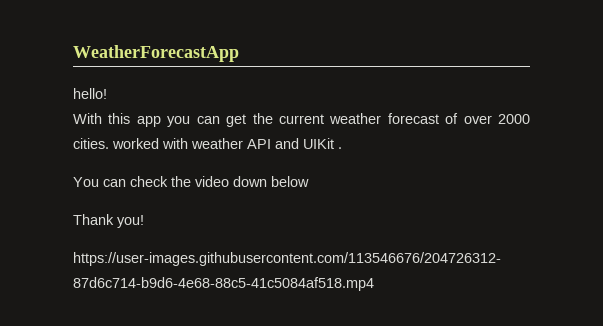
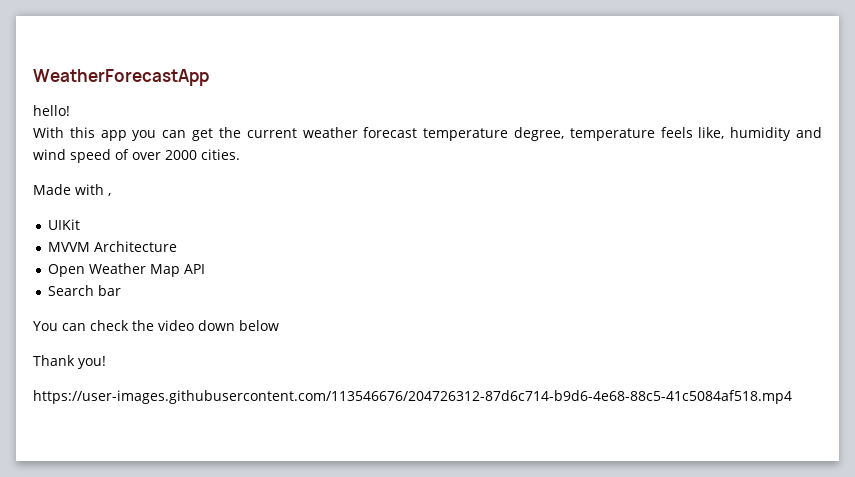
- With this app you can get the current weather forecast of over 2000 cities. worked with weather API and UIKit .
+ With this app you can get the current weather forecast temperature degree, temperature feels like, humidity and wind speed of over 2000 cities.
+ Made with ,
+ UIKit
+ MVVM Architecture
+ Open Weather Map API
+ Search bar

